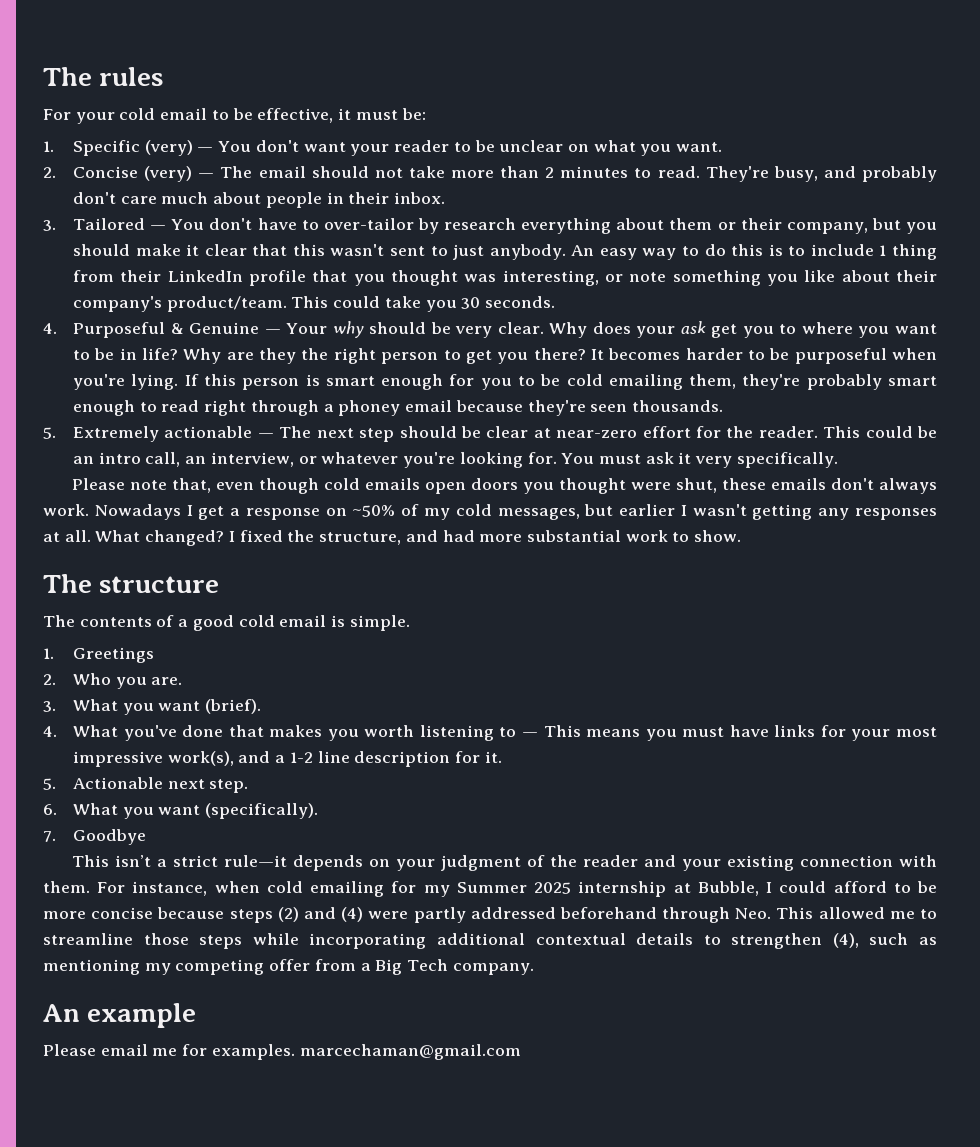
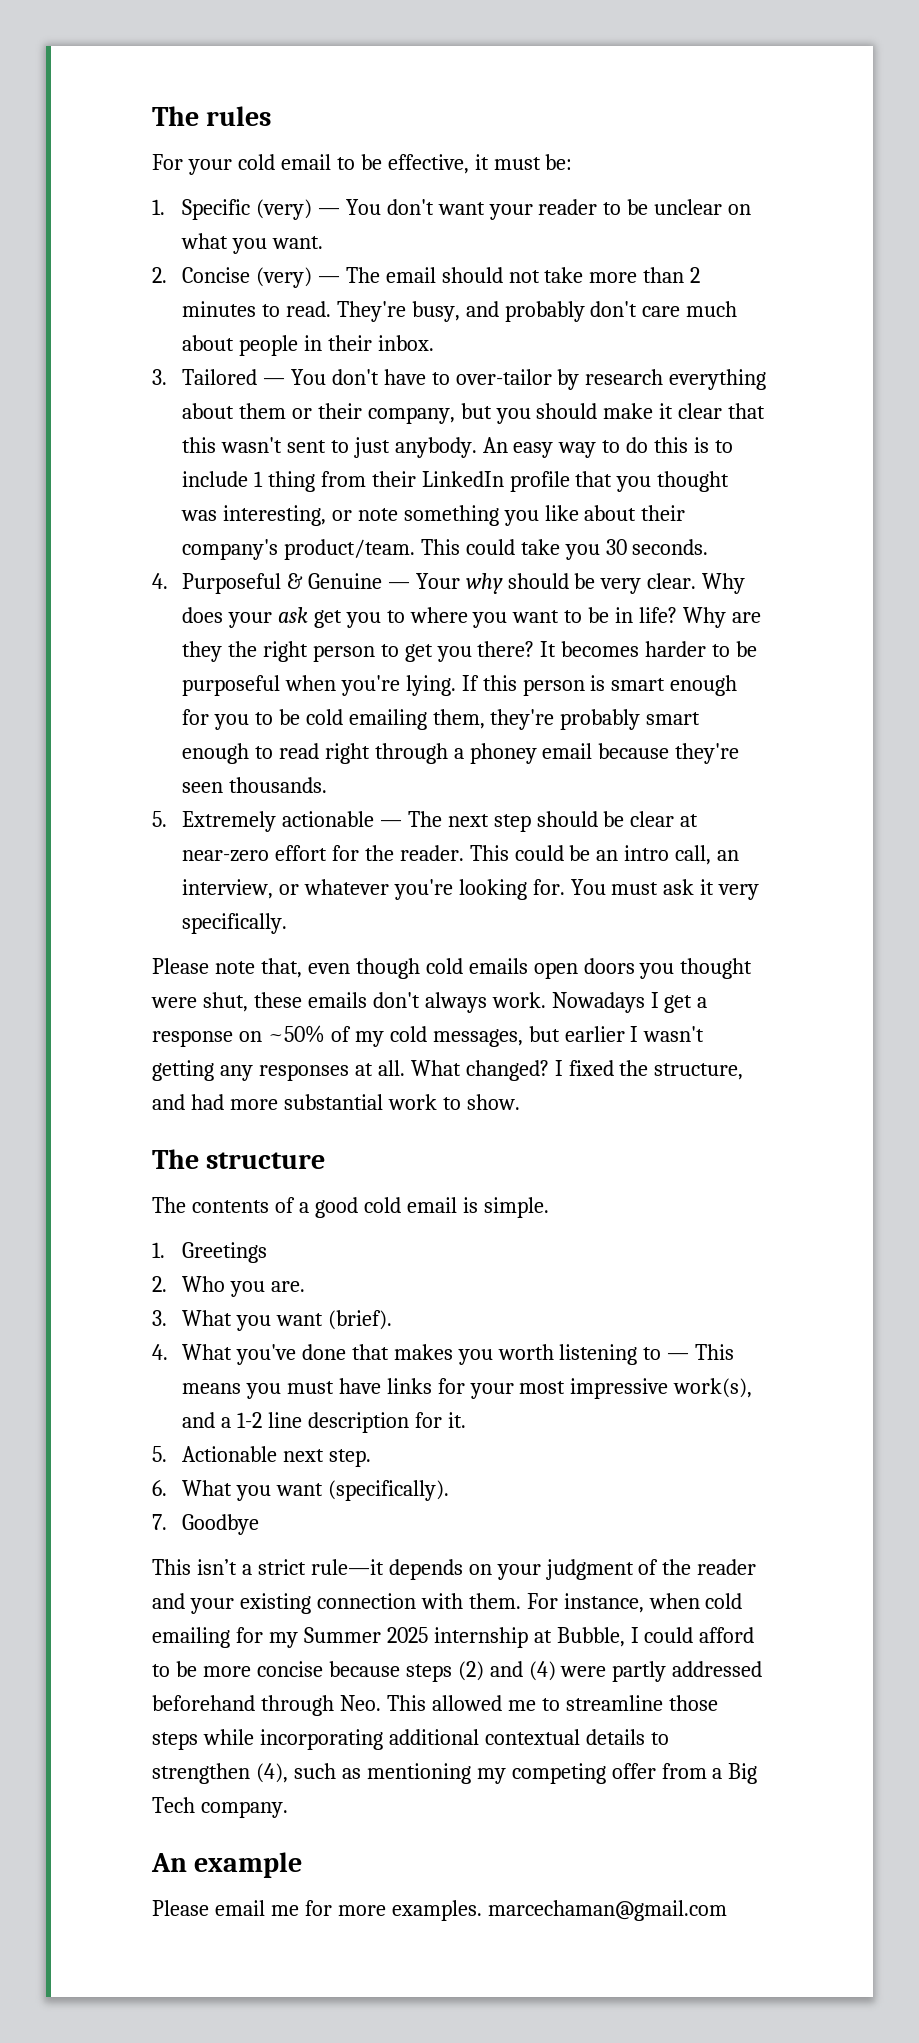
- Please email me for examples. marcechaman@gmail.com
+ Please email me for more examples. marcechaman@gmail.com

